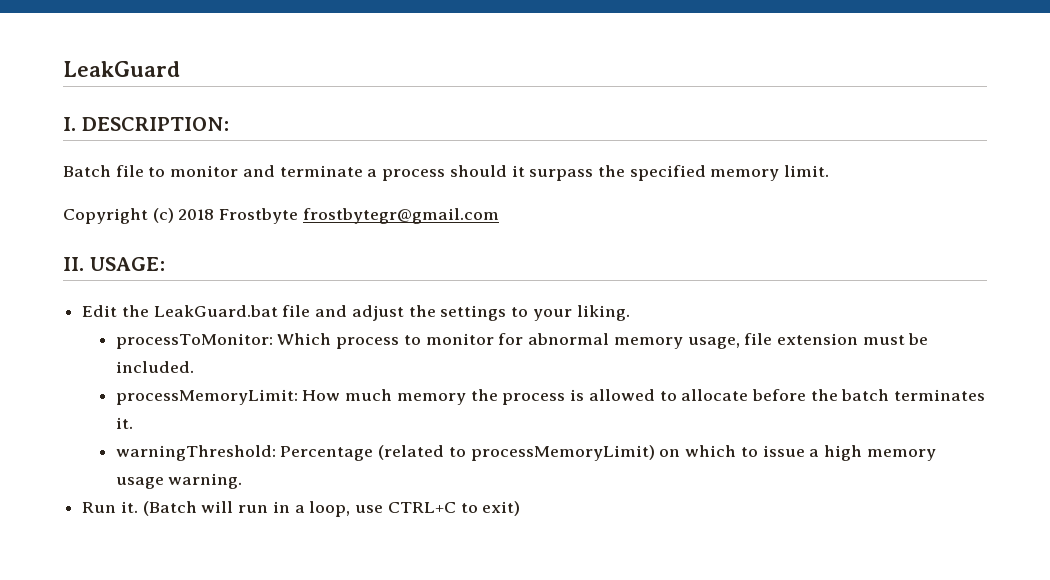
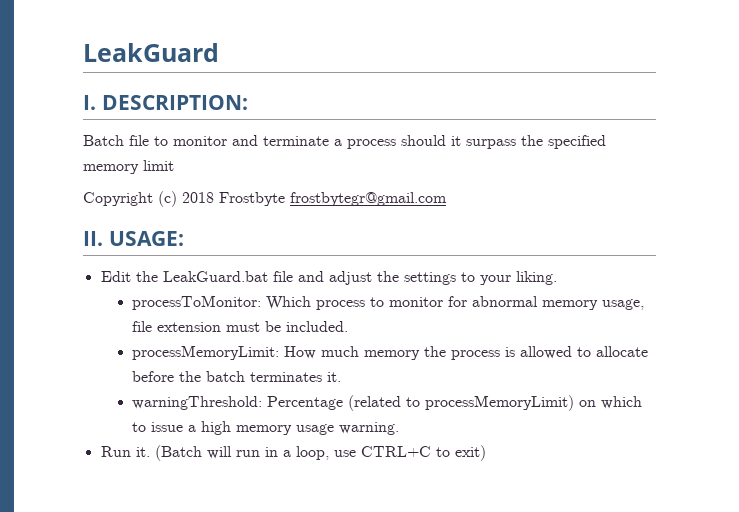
- Batch file to monitor and terminate a process should it surpass the specified memory limit.
+ Batch file to monitor and terminate a process should it surpass the specified memory limit

